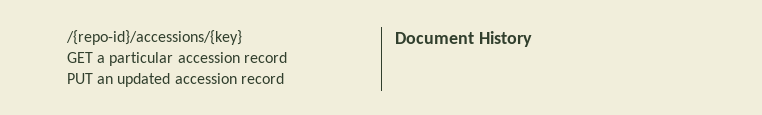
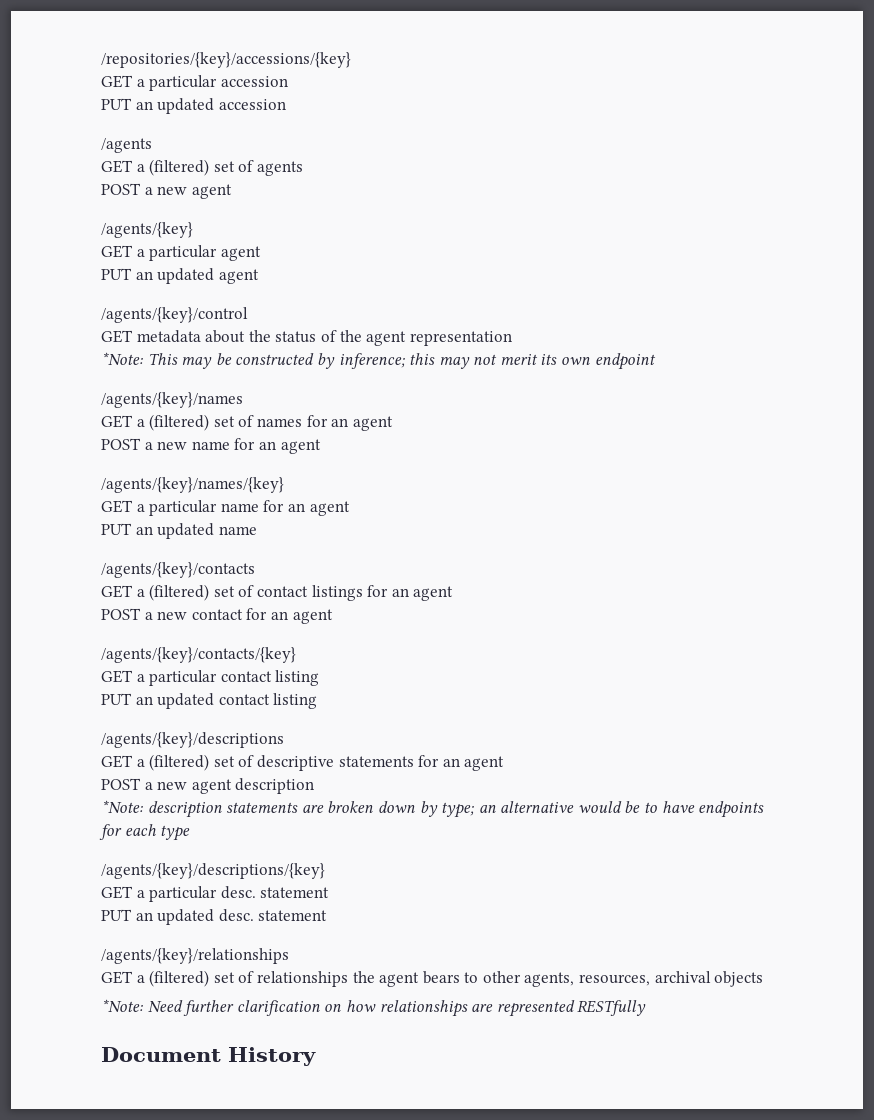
- /{repo-id}/accessions/{key}
+ /repositories/{key}/accessions/{key}
- GET a particular accession record
+ GET a particular accession
- PUT an updated accession record
+ PUT an updated accession
+ /agents
+ GET a (filtered) set of agents
+ POST a new agent
+ /agents/{key}
+ GET a particular agent
+ PUT an updated agent
+ /agents/{key}/control
+ GET metadata about the status of the agent representation
+ *Note: This may be constructed by inference; this may not merit its own endpoint
+ /agents/{key}/names
+ GET a (filtered) set of names for an agent
+ POST a new name for an agent
+ /agents/{key}/names/{key}
+ GET a particular name for an agent
+ PUT an updated name
+ /agents/{key}/contacts
+ GET a (filtered) set of contact listings for an agent
+ POST a new contact for an agent
+ /agents/{key}/contacts/{key}
+ GET a particular contact listing
+ PUT an updated contact listing
+ /agents/{key}/descriptions
+ GET a (filtered) set of descriptive statements for an agent
+ POST a new agent description
+ *Note: description statements are broken down by type; an alternative would be to have endpoints for each type
+ /agents/{key}/descriptions/{key}
+ GET a particular desc. statement
+ PUT an updated desc. statement
+ /agents/{key}/relationships
+ GET a (filtered) set of relationships the agent bears to other agents, resources, archival objects
+ *Note: Need further clarification on how relationships are represented RESTfully

